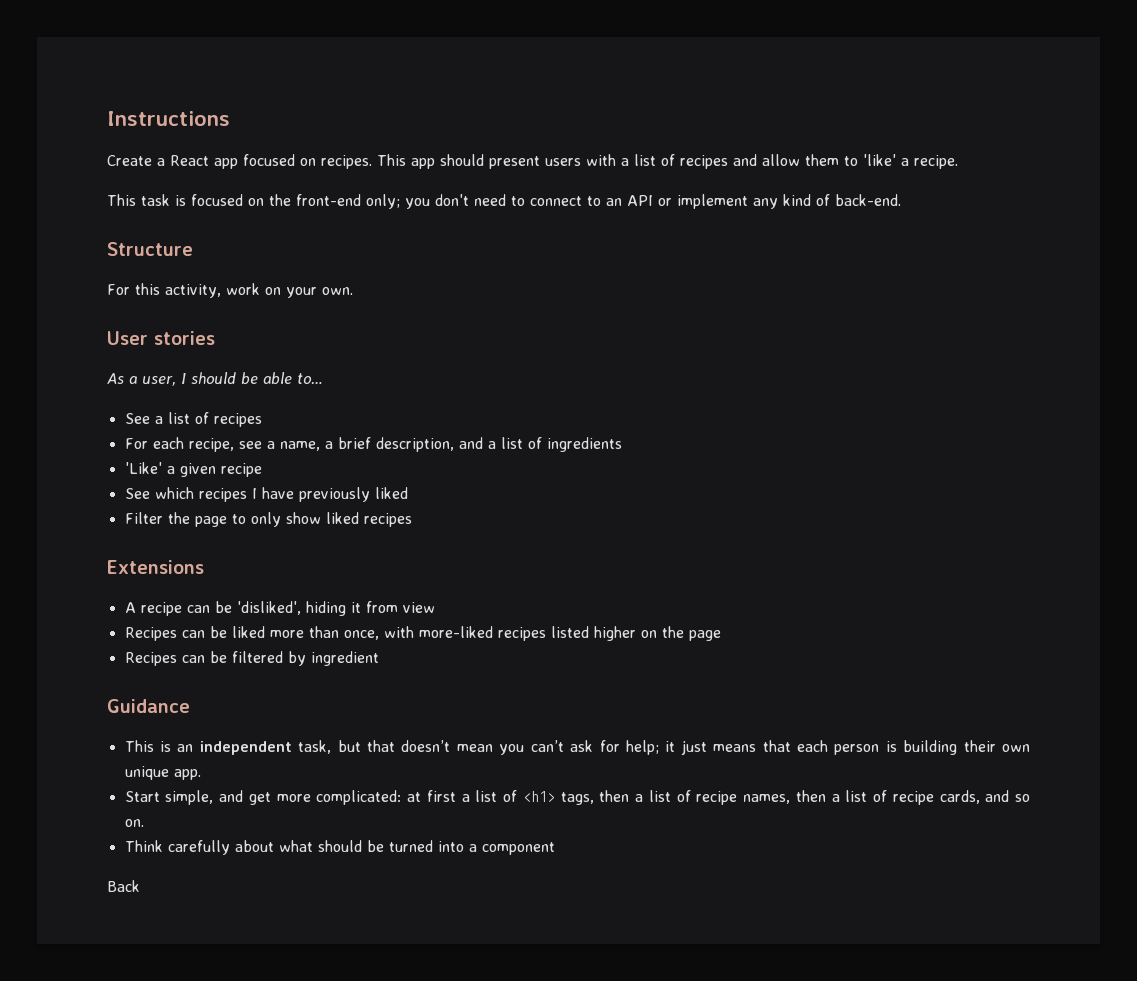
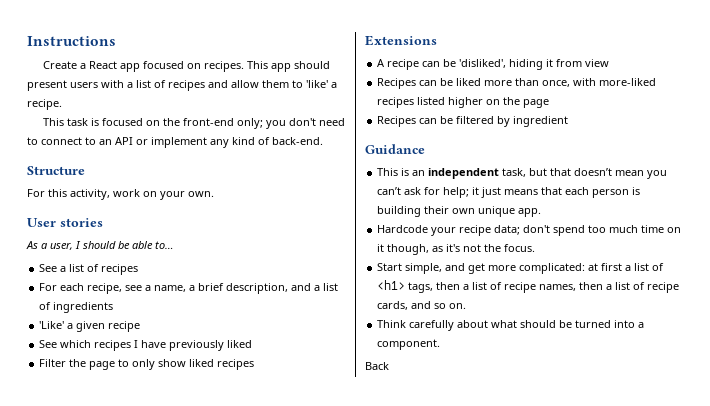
+ Hardcode your recipe data; don't spend too much time on it though, as it's not the focus.
- Think carefully about what should be turned into a component
+ Think carefully about what should be turned into a component.

